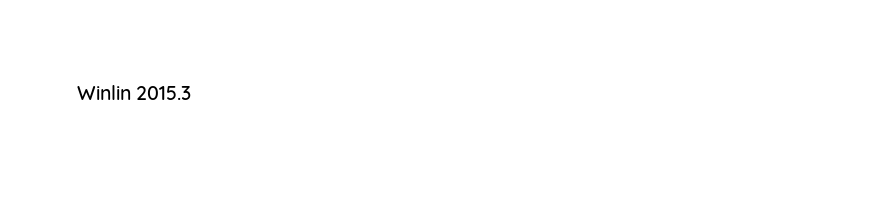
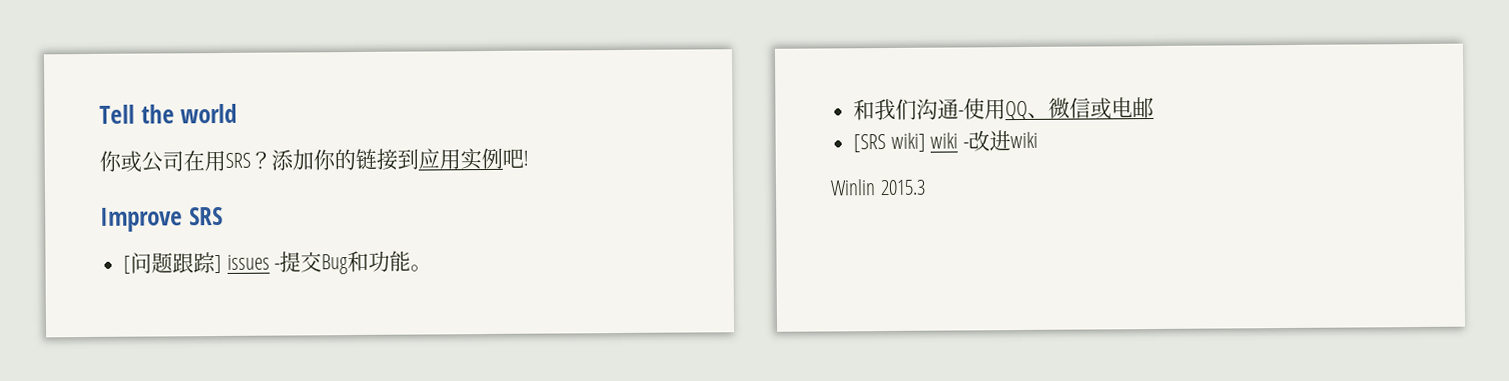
+ Tell the world
+ 你或公司在用SRS？添加你的链接到应用实例吧!
+ Improve SRS
+ [问题跟踪] issues -提交Bug和功能。
+ 和我们沟通-使用QQ、微信或电邮
+ [SRS wiki] wiki -改进wiki

